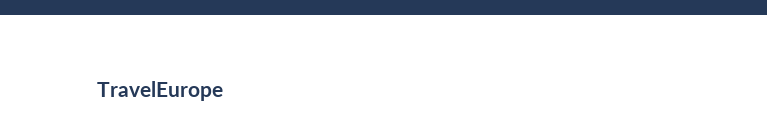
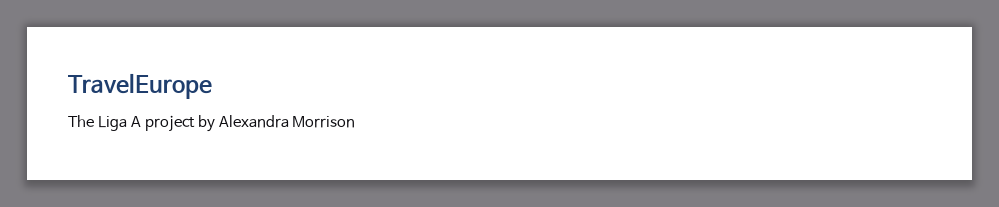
+ The Liga A project by Alexandra Morrison

